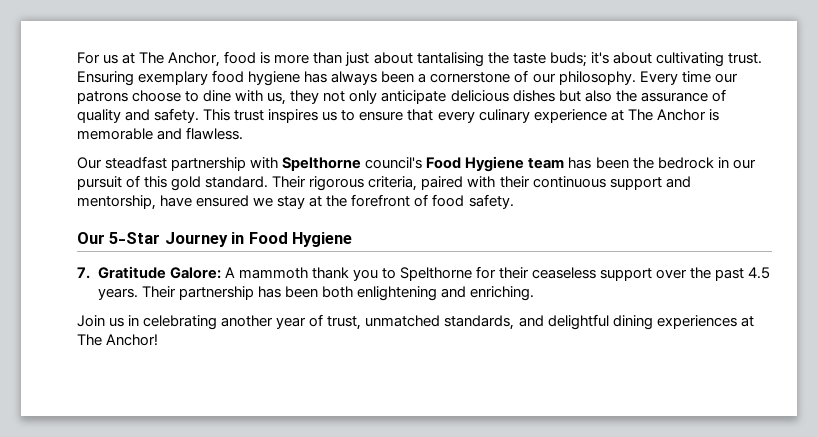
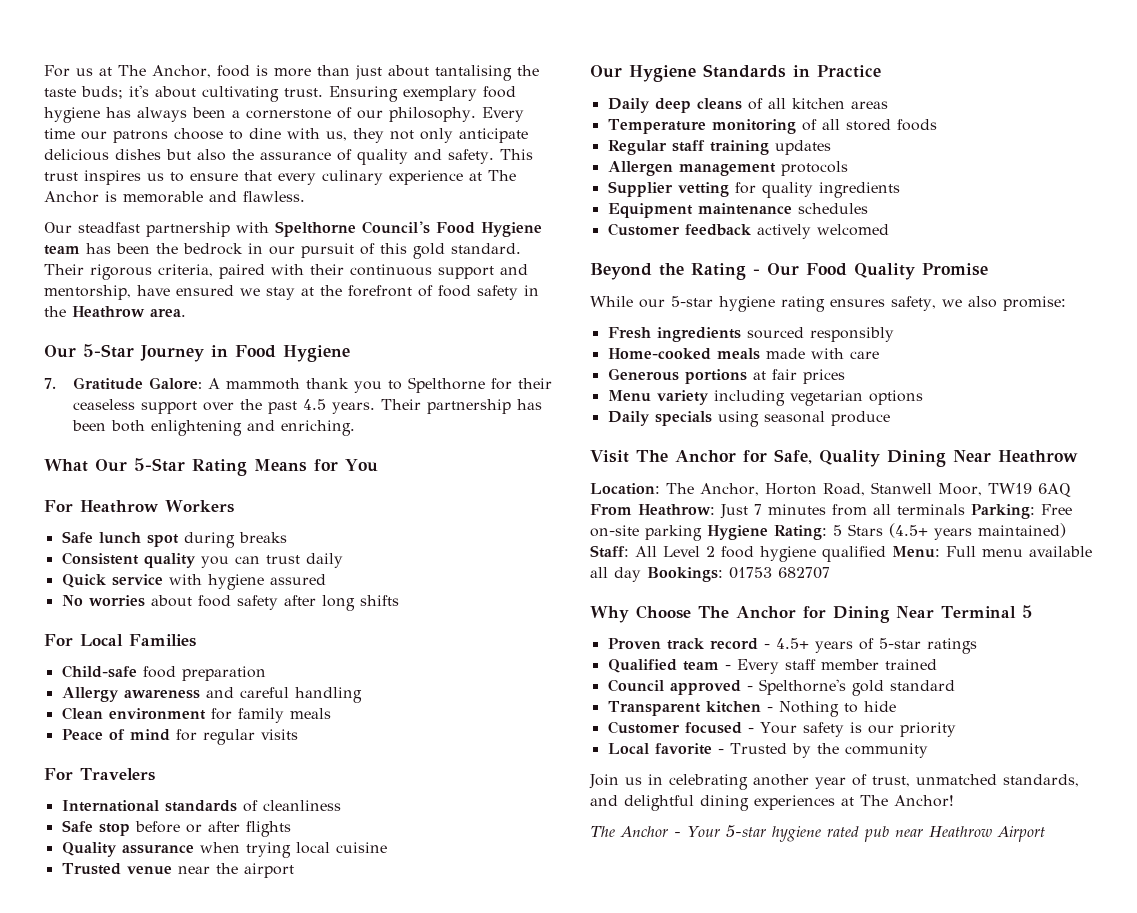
- Our steadfast partnership with Spelthorne council's Food Hygiene team has been the bedrock in our pursuit of this gold standard.
+ Our steadfast partnership with Spelthorne Council's Food Hygiene team has been the bedrock in our pursuit of this gold standard.
- Their rigorous criteria, paired with their continuous support and mentorship, have ensured we stay at the forefront of food safety.
+ Their rigorous criteria, paired with their continuous support and mentorship, have ensured we stay at the forefront of food safety in the Heathrow area.
+ What Our 5-Star Rating Means for You
+ For Heathrow Workers
+ Safe lunch spot during breaks
+ Consistent quality you can trust daily
+ Quick service with hygiene assured
+ No worries about food safety after long shifts
+ For Local Families
+ Child-safe food preparation
+ Allergy awareness and careful handling
+ Clean environment for family meals
+ Peace of mind for regular visits
+ For Travelers
+ International standards of cleanliness
+ Safe stop before or after flights
+ Quality assurance when trying local cuisine
+ Trusted venue near the airport
+ Our Hygiene Standards in Practice
+ Daily deep cleans of all kitchen areas
+ Temperature monitoring of all stored foods
+ Regular staff training updates
+ Allergen management protocols
+ Supplier vetting for quality ingredients
+ Equipment maintenance schedules
+ Customer feedback actively welcomed
+ Beyond the Rating - Our Food Quality Promise
+ While our 5-star hygiene rating ensures safety, we also promise:
+ Fresh ingredients sourced responsibly
+ Home-cooked meals made with care
+ Generous portions at fair prices
+ Menu variety including vegetarian options
+ Daily specials using seasonal produce
+ Visit The Anchor for Safe, Quality Dining Near Heathrow
+ Location: The Anchor, Horton Road, Stanwell Moor, TW19 6AQ From Heathrow: Just 7 minutes from all terminals Parking: Free on-site parking Hygiene Rating: 5 Stars (4.5+ years maintained) Staff: All Level 2 food hygiene qualified Menu: Full menu available all day Bookings: 01753 682707
+ Why Choose The Anchor for Dining Near Terminal 5
+ Proven track record - 4.5+ years of 5-star ratings
+ Qualified team - Every staff member trained
+ Council approved - Spelthorne's gold standard
+ Transparent kitchen - Nothing to hide
+ Customer focused - Your safety is our priority
+ Local favorite - Trusted by the community
+ The Anchor - Your 5-star hygiene rated pub near Heathrow Airport

